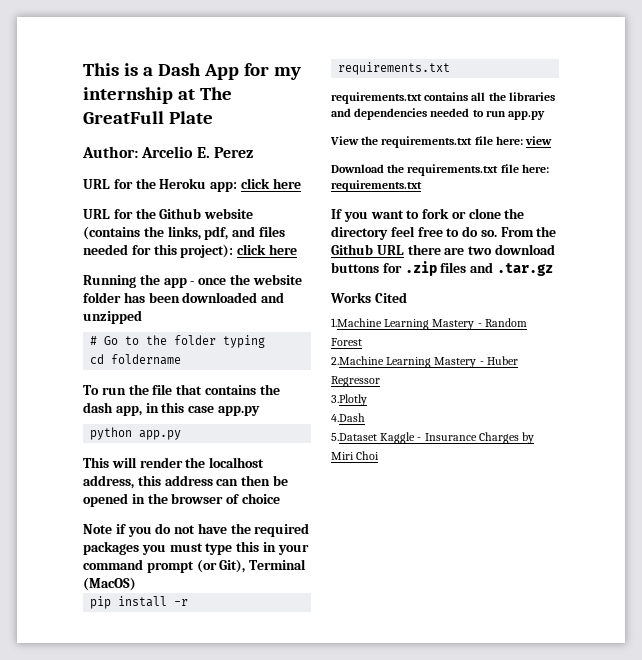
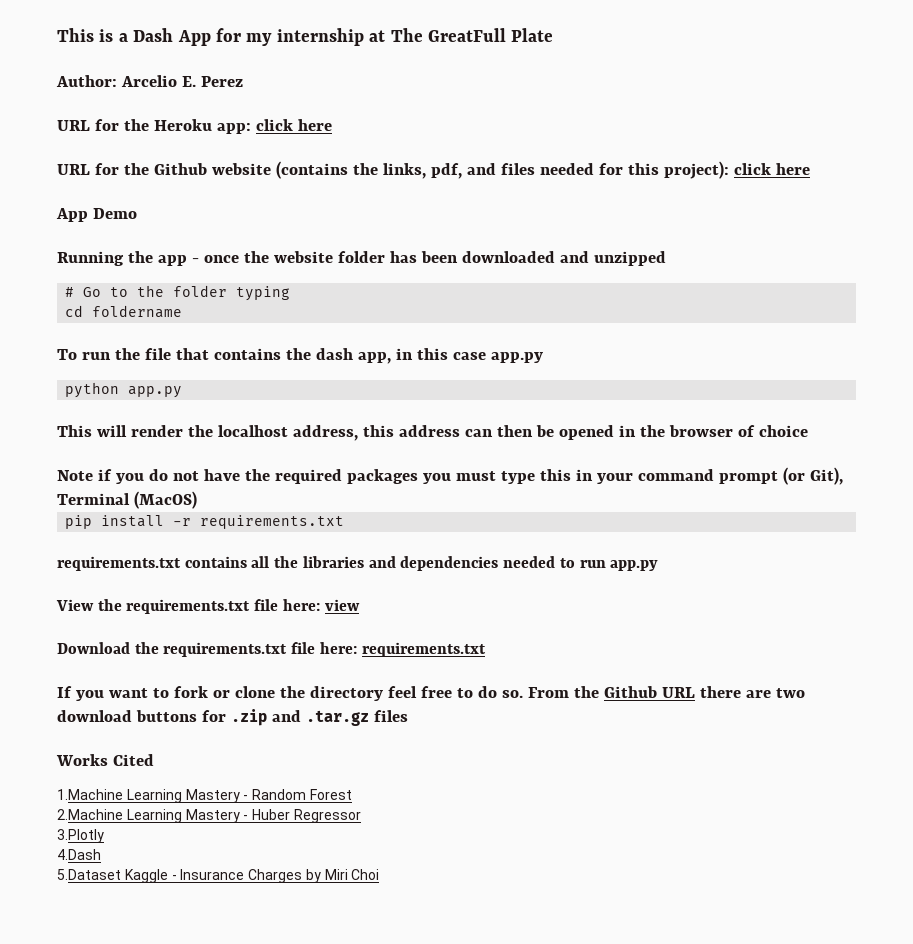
+ App Demo
- From the Github URL there are two download buttons for .zip files and .tar.gz
+ From the Github URL there are two download buttons for .zip and .tar.gz files

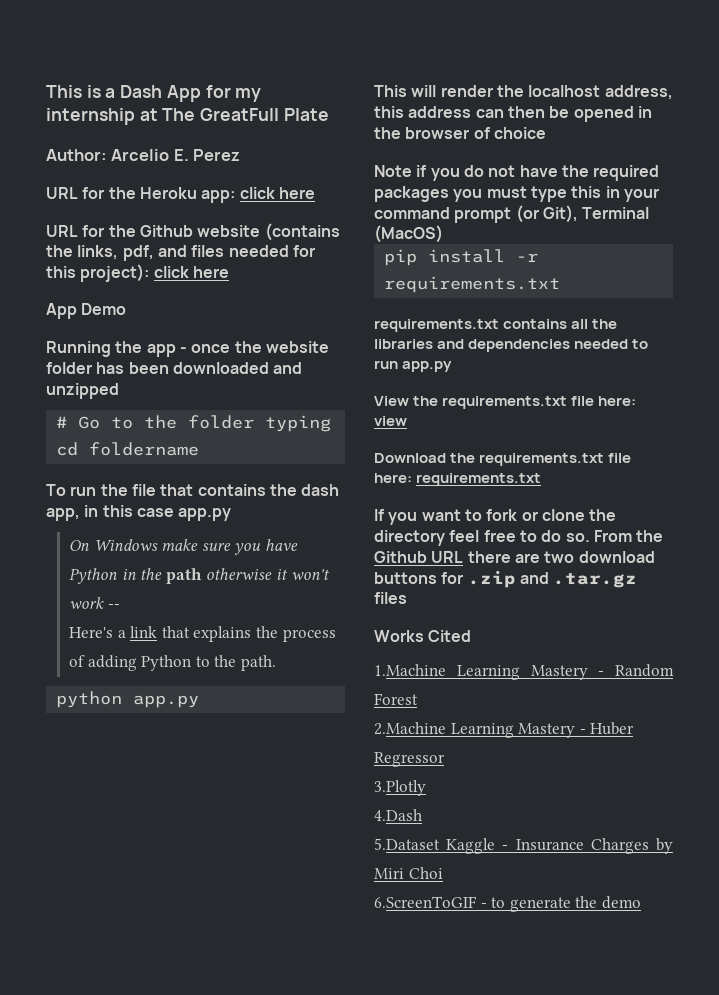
+ On Windows make sure you have Python in the path otherwise it won't work --
+ Here's a link that explains the process of adding Python to the path.
+ 6.ScreenToGIF - to generate the demo

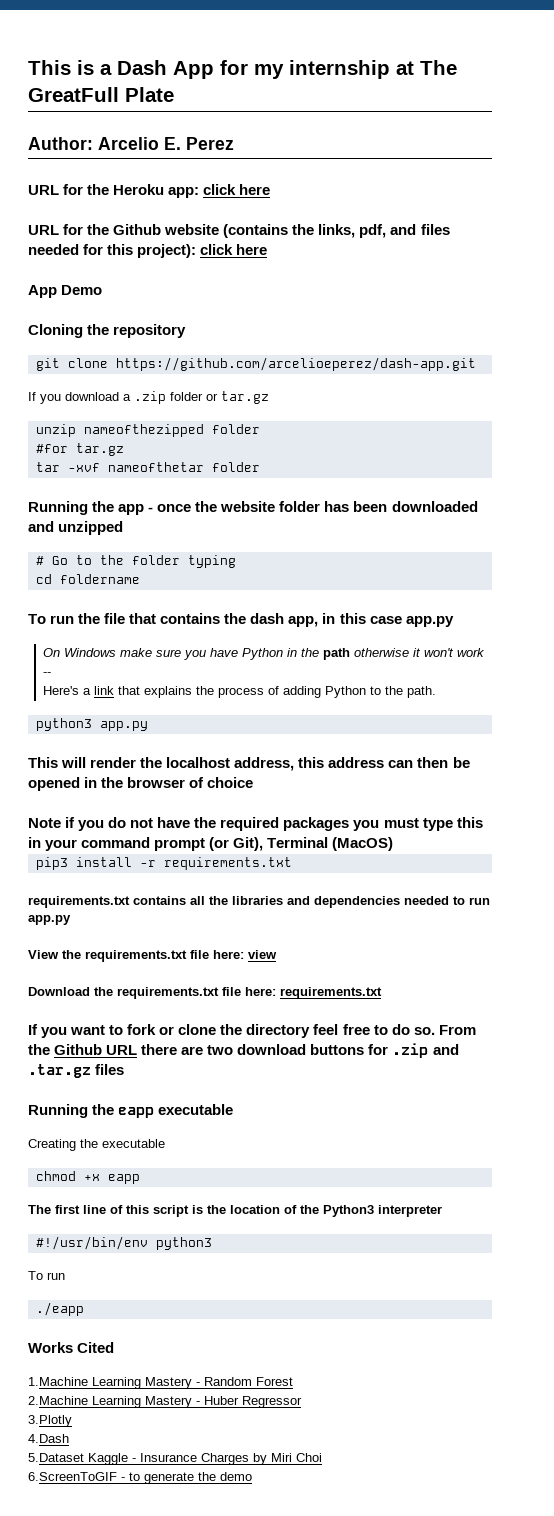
+ Cloning the repository
+ git clone https://github.com/arcelioeperez/dash-app.git
+ If you download a .zip folder or tar.gz
+ unzip nameofthezipped folder
+ #for tar.gz
+ tar -xvf nameofthetar folder
- python app.py
+ python3 app.py
- pip install -r requirements.txt
+ pip3 install -r requirements.txt
+ Running the eapp executable
+ Creating the executable
+ chmod +x eapp
+ The first line of this script is the location of the Python3 interpreter
+ #!/usr/bin/env python3
+ To run
+ ./eapp

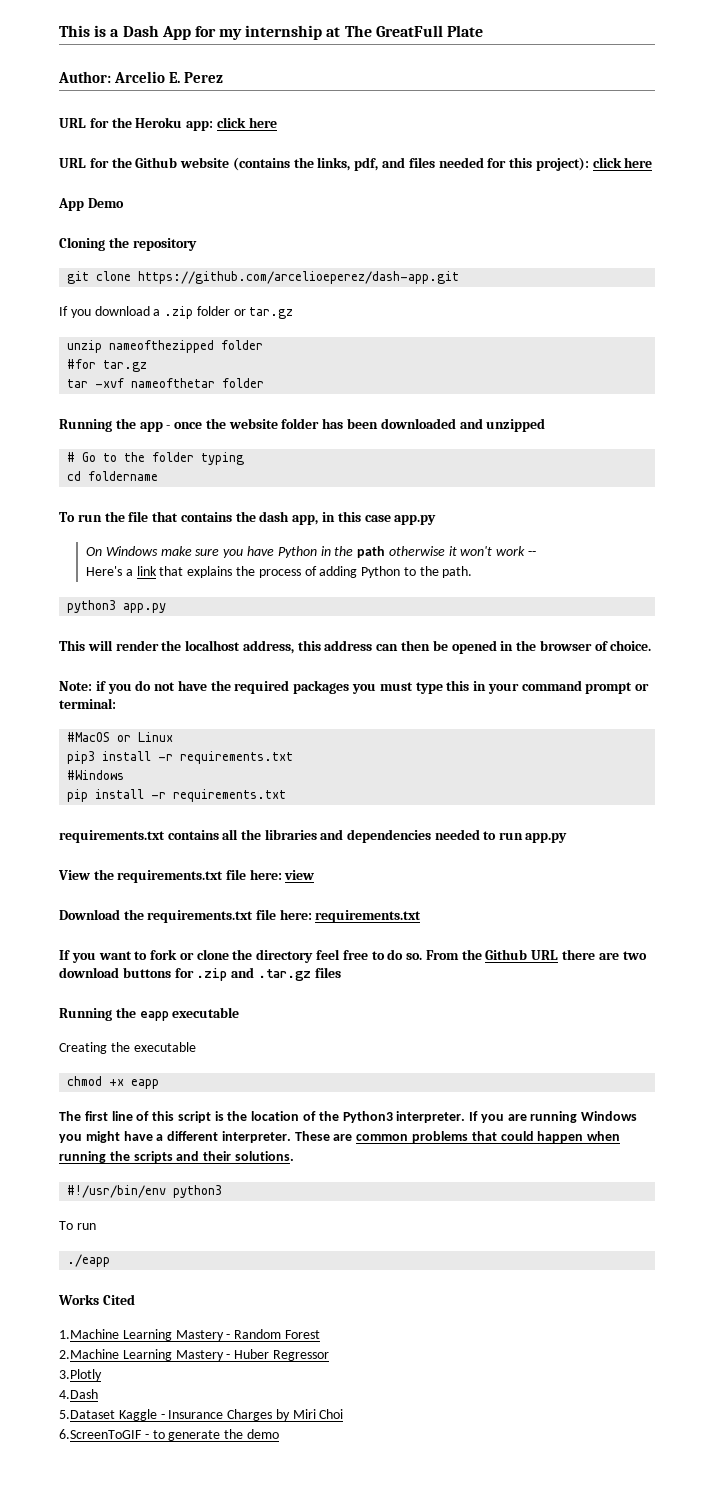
- This will render the localhost address, this address can then be opened in the browser of choice
- Note if you do not have the required packages you must type this in your command prompt (or Git), Terminal (MacOS)
+ This will render the localhost address, this address can then be opened in the browser of choice.
+ Note: if you do not have the required packages you must type this in your command prompt or terminal:
+ #MacOS or Linux
+ #Windows
+ pip install -r requirements.txt
- The first line of this script is the location of the Python3 interpreter
+ The first line of this script is the location of the Python3 interpreter. If you are running Windows you might have a different interpreter. These are common problems that could happen when running the scripts and their solutions.

